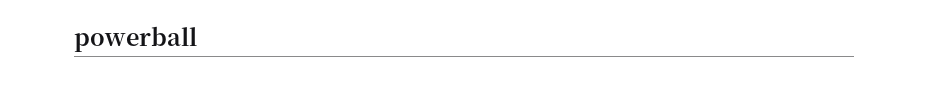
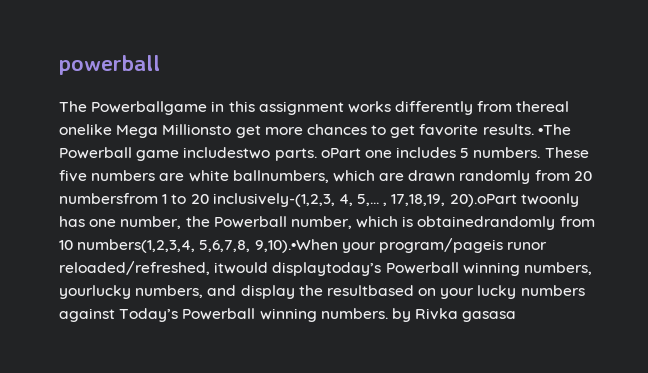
+ The Powerballgame in this assignment works differently from thereal onelike Mega Millionsto get more chances to get favorite results. •The Powerball game includestwo parts. oPart one includes 5 numbers. These five numbers are white ballnumbers, which are drawn randomly from 20 numbersfrom 1 to 20 inclusively-(1,2,3, 4, 5,... , 17,18,19, 20).oPart twoonly has one number, the Powerball number, which is obtainedrandomly from 10 numbers(1,2,3,4, 5,6,7,8, 9,10).•When your program/pageis runor reloaded/refreshed, itwould displaytoday’s Powerball winning numbers, yourlucky numbers, and display the resultbased on your lucky numbers against Today’s Powerball winning numbers. by Rivka gasasa

